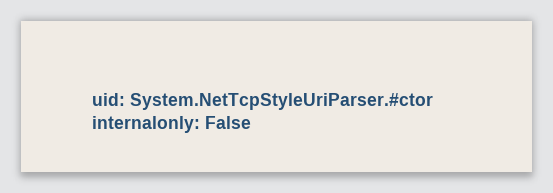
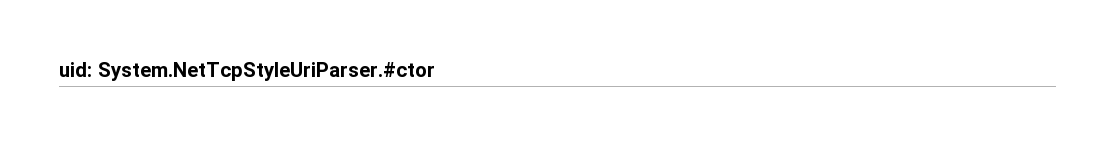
- uid: System.NetTcpStyleUriParser.#ctor internalonly: False
+ uid: System.NetTcpStyleUriParser.#ctor

